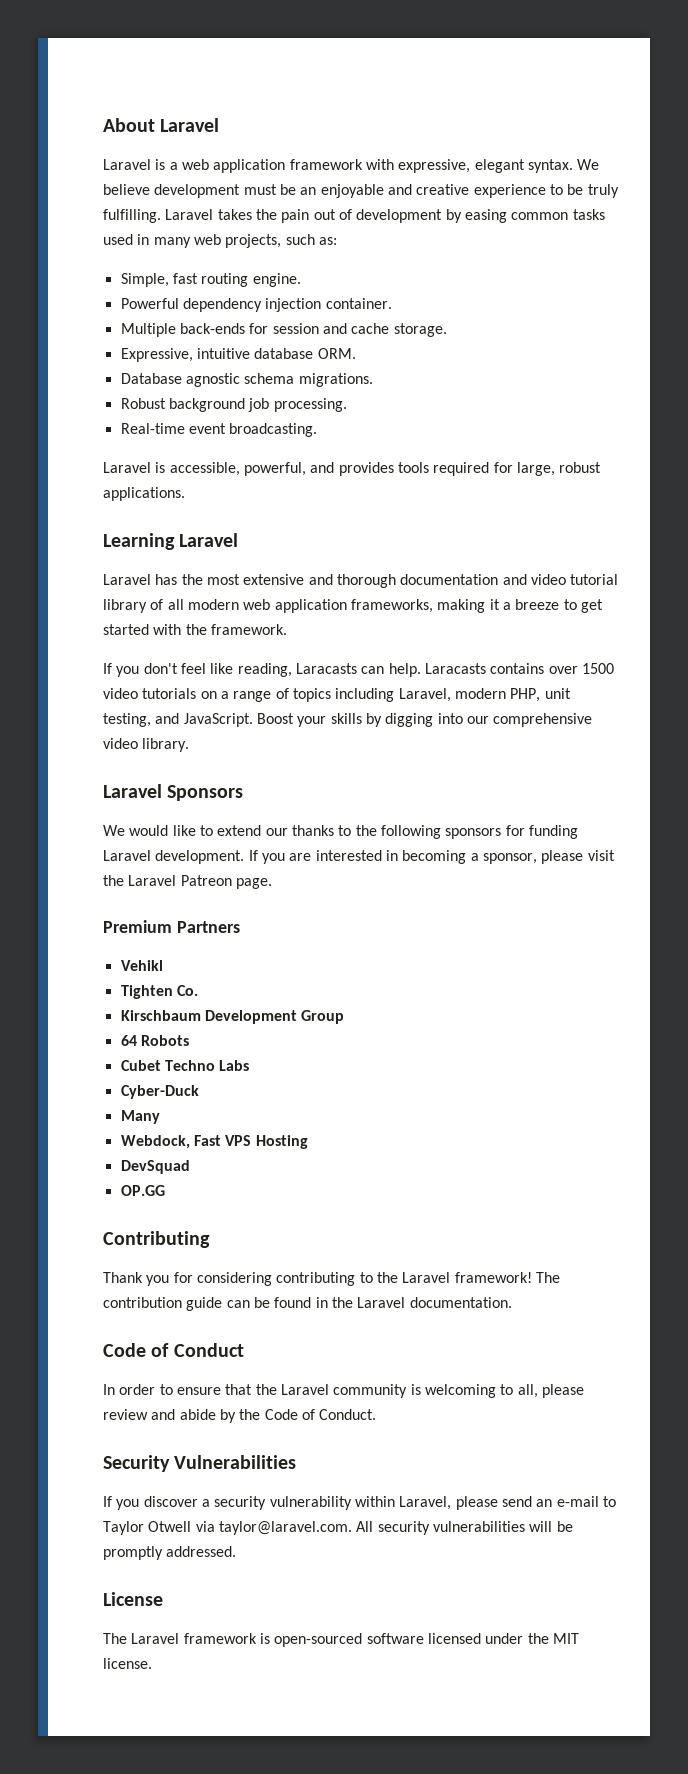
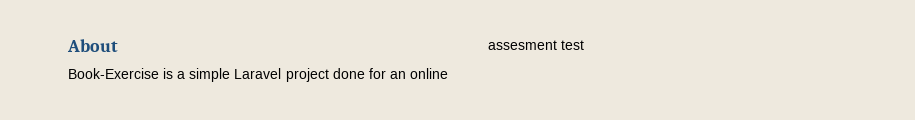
- About Laravel
- Laravel is a web application framework with expressive, elegant syntax. We believe development must be an enjoyable and creative experience to be truly fulfilling. Laravel takes the pain out of development by easing common tasks used in many web projects, such as:
- Simple, fast routing engine.
- Powerful dependency injection container.
- Multiple back-ends for session and cache storage.
- Expressive, intuitive database ORM.
- Database agnostic schema migrations.
- Robust background job processing.
- Real-time event broadcasting.
- Laravel is accessible, powerful, and provides tools required for large, robust applications.
- Learning Laravel
- Laravel has the most extensive and thorough documentation and video tutorial library of all modern web application frameworks, making it a breeze to get started with the framework.
- If you don't feel like reading, Laracasts can help. Laracasts contains over 1500 video tutorials on a range of topics including Laravel, modern PHP, unit testing, and JavaScript. Boost your skills by digging into our comprehensive video library.
- Laravel Sponsors
- We would like to extend our thanks to the following sponsors for funding Laravel development. If you are interested in becoming a sponsor, please visit the Laravel Patreon page.
- Premium Partners
- Vehikl
- Tighten Co.
- Kirschbaum Development Group
- 64 Robots
- Cubet Techno Labs
- Cyber-Duck
- Many
- Webdock, Fast VPS Hosting
- DevSquad
- OP.GG
- Contributing
- Thank you for considering contributing to the Laravel framework! The contribution guide can be found in the Laravel documentation.
- Code of Conduct
- In order to ensure that the Laravel community is welcoming to all, please review and abide by the Code of Conduct.
- Security Vulnerabilities
- If you discover a security vulnerability within Laravel, please send an e-mail to Taylor Otwell via taylor@laravel.com. All security vulnerabilities will be promptly addressed.
- License
- The Laravel framework is open-sourced software licensed under the MIT license.
+ About
+ Book-Exercise is a simple Laravel project done for an online assesment test

